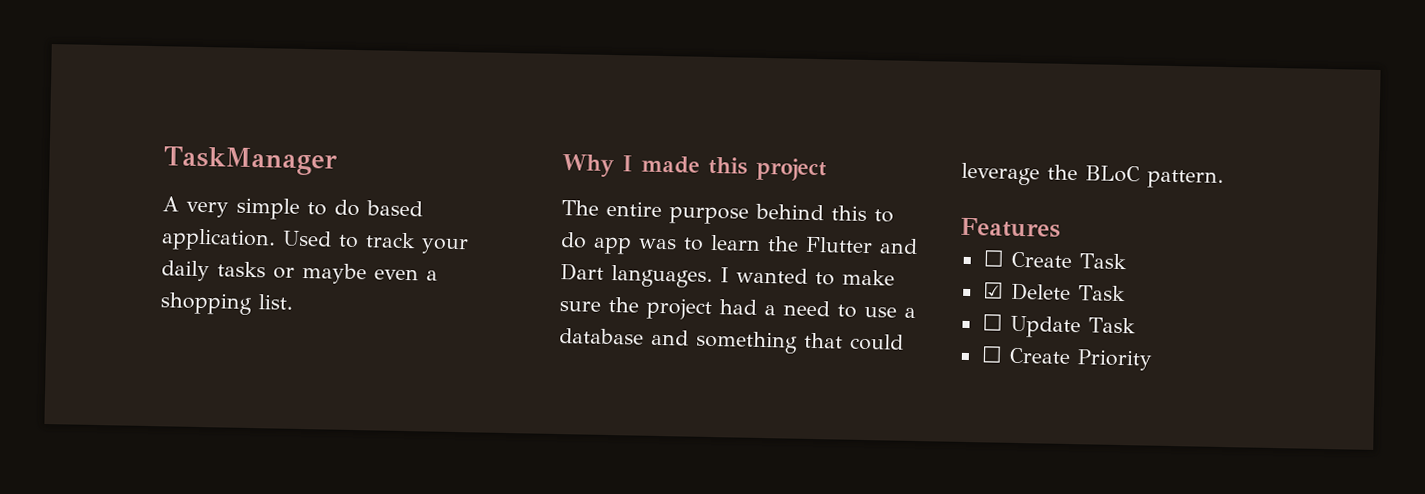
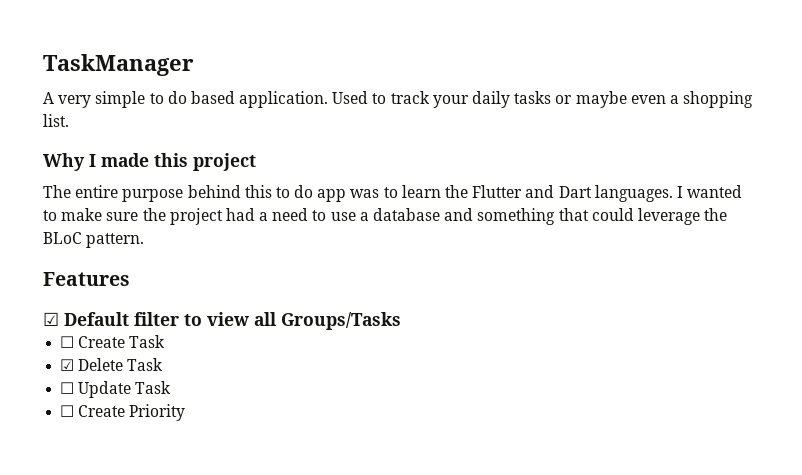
+ ☑ Default filter to view all Groups/Tasks

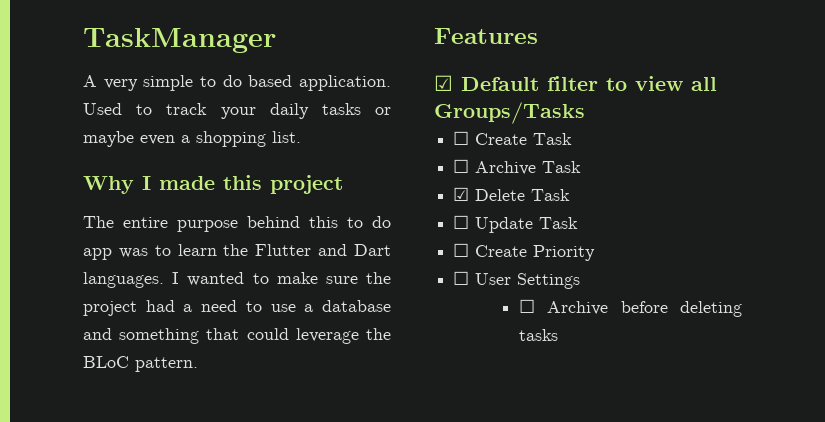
+ ☐ Archive Task
+ ☐ User Settings
+ ☐ Archive before deleting tasks

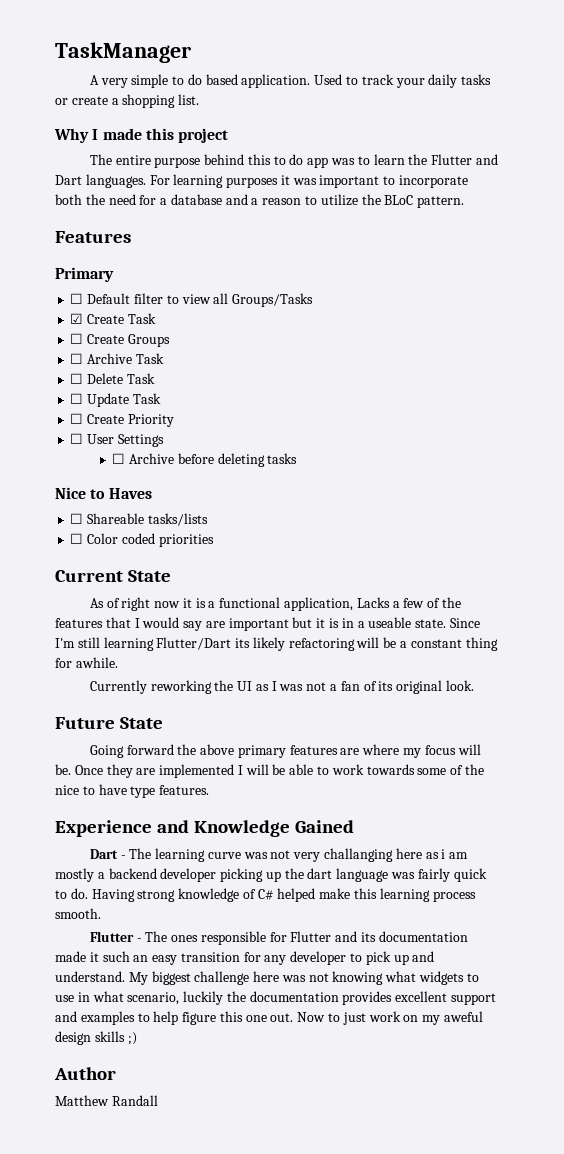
- Used to track your daily tasks or maybe even a shopping list.
+ Used to track your daily tasks or create a shopping list.
- I wanted to make sure the project had a need to use a database and something that could leverage the BLoC pattern.
+ For learning purposes it was important to incorporate both the need for a database and a reason to utilize the BLoC pattern.
- ☑ Default filter to view all Groups/Tasks
+ Primary
+ ☐ Default filter to view all Groups/Tasks
- ☐ Create Task
+ ☑ Create Task
+ ☐ Create Groups
- ☑ Delete Task
+ ☐ Delete Task
+ Nice to Haves
+ ☐ Shareable tasks/lists
+ ☐ Color coded priorities
+ Current State
+ As of right now it is a functional application, Lacks a few of the features that I would say are important but it is in a useable state. Since I'm still learning Flutter/Dart its likely refactoring will be a constant thing for awhile.
+ Currently reworking the UI as I was not a fan of its original look.
+ Future State
+ Going forward the above primary features are where my focus will be. Once they are implemented I will be able to work towards some of the nice to have type features.
+ Experience and Knowledge Gained
+ Dart - The learning curve was not very challanging here as i am mostly a backend developer picking up the dart language was fairly quick to do. Having strong knowledge of C# helped make this learning process smooth.
+ Flutter - The ones responsible for Flutter and its documentation made it such an easy transition for any developer to pick up and understand. My biggest challenge here was not knowing what widgets to use in what scenario, luckily the documentation provides excellent support and examples to help figure this one out. Now to just work on my aweful design skills ;)
+ Author
+ Matthew Randall

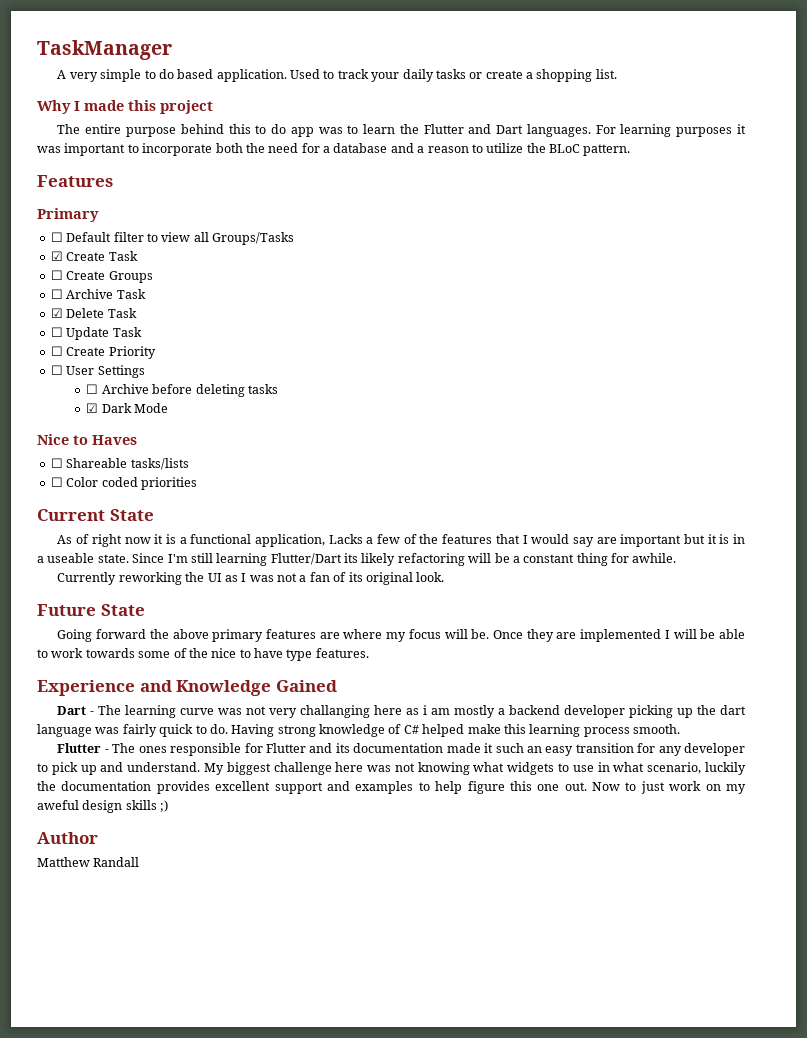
- ☐ Delete Task
+ ☑ Delete Task
+ ☑ Dark Mode

